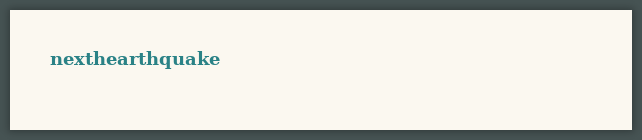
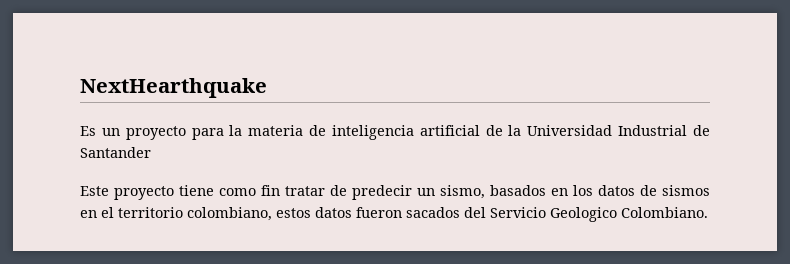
- nexthearthquake
+ NextHearthquake
+ Es un proyecto para la materia de inteligencia artificial de la Universidad Industrial de Santander
+ Este proyecto tiene como fin tratar de predecir un sismo, basados en los datos de sismos en el territorio colombiano, estos datos fueron sacados del Servicio Geologico Colombiano.

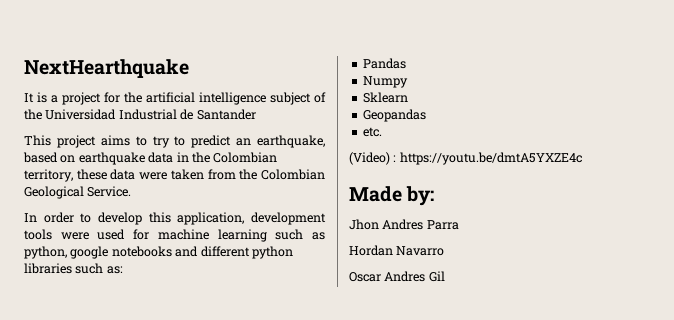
- Es un proyecto para la materia de inteligencia artificial de la Universidad Industrial de Santander
- Este proyecto tiene como fin tratar de predecir un sismo, basados en los datos de sismos en el territorio colombiano, estos datos fueron sacados del Servicio Geologico Colombiano.
+ It is a project for the artificial intelligence subject of the Universidad Industrial de Santander
+ This project aims to try to predict an earthquake, based on earthquake data in the Colombian territory, these data were taken from the Colombian Geological Service.
+ In order to develop this application, development tools were used for machine learning such as python, google notebooks and different python libraries such as:
+ Pandas
+ Numpy
+ Sklearn
+ Geopandas
+ etc.
+ (Video) : https://youtu.be/dmtA5YXZE4c
+ Made by:
+ Jhon Andres Parra
+ Hordan Navarro
+ Oscar Andres Gil

